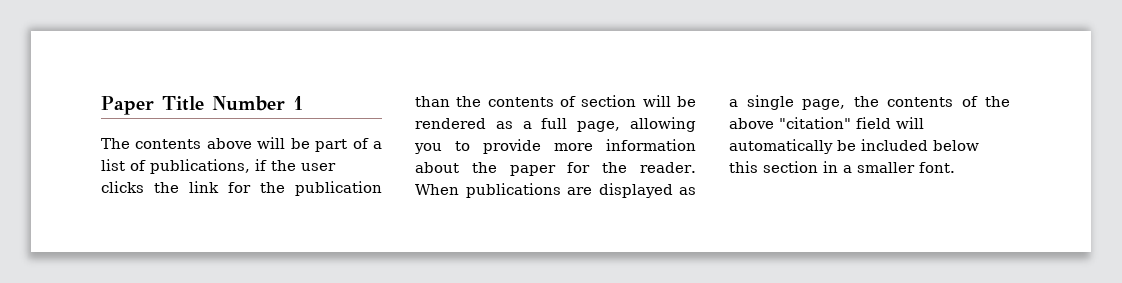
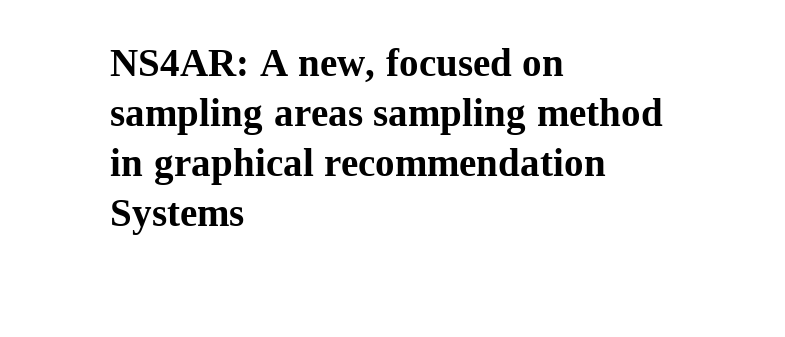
- Paper Title Number 1
- The contents above will be part of a list of publications, if the user clicks the link for the publication than the contents of section will be rendered as a full page, allowing you to provide more information about the paper for the reader. When publications are displayed as a single page, the contents of the above "citation" field will automatically be included below this section in a smaller font.
+ NS4AR: A new, focused on sampling areas sampling method in graphical recommendation Systems

